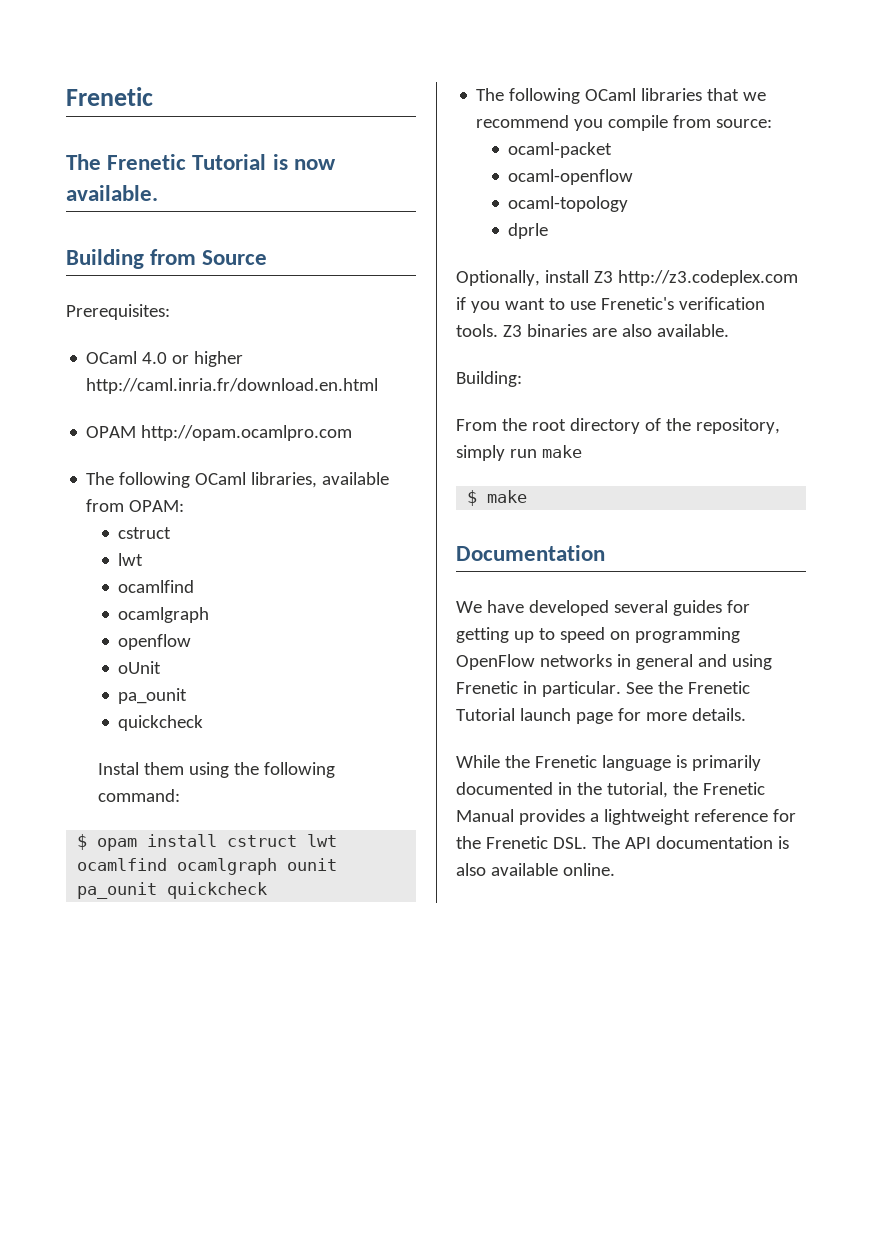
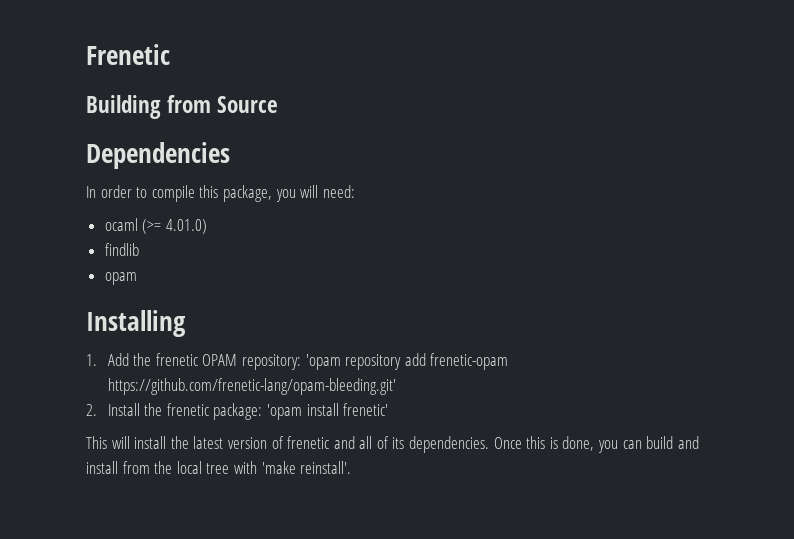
- The Frenetic Tutorial is now available.
  Building from Source
- Prerequisites:
- OCaml 4.0 or higher http://caml.inria.fr/download.en.html
- OPAM http://opam.ocamlpro.com
- The following OCaml libraries, available from OPAM:
- cstruct
- lwt
- ocamlfind
- ocamlgraph
- openflow
- oUnit
- pa_ounit
- quickcheck
- Instal them using the following command:
- $ opam install cstruct lwt ocamlfind ocamlgraph ounit pa_ounit quickcheck
- The following OCaml libraries that we recommend you compile from source:
- ocaml-packet
- ocaml-openflow
- ocaml-topology
- dprle
- Optionally, install Z3 http://z3.codeplex.com if you want to use Frenetic's verification tools. Z3 binaries are also available.
- Building:
- From the root directory of the repository, simply run make
- $ make
- Documentation
- We have developed several guides for getting up to speed on programming OpenFlow networks in general and using Frenetic in particular. See the Frenetic Tutorial launch page for more details.
- While the Frenetic language is primarily documented in the tutorial, the Frenetic Manual provides a lightweight reference for the Frenetic DSL. The API documentation is also available online.
+ Dependencies
+ In order to compile this package, you will need:
+ ocaml (>= 4.01.0)
+ findlib
+ opam
+ Installing
+ 1. Add the frenetic OPAM repository: 'opam repository add frenetic-opam https://github.com/frenetic-lang/opam-bleeding.git'
+ 2. Install the frenetic package: 'opam install frenetic'
+ This will install the latest version of frenetic and all of its dependencies. Once this is done, you can build and install from the local tree with 'make reinstall'.

